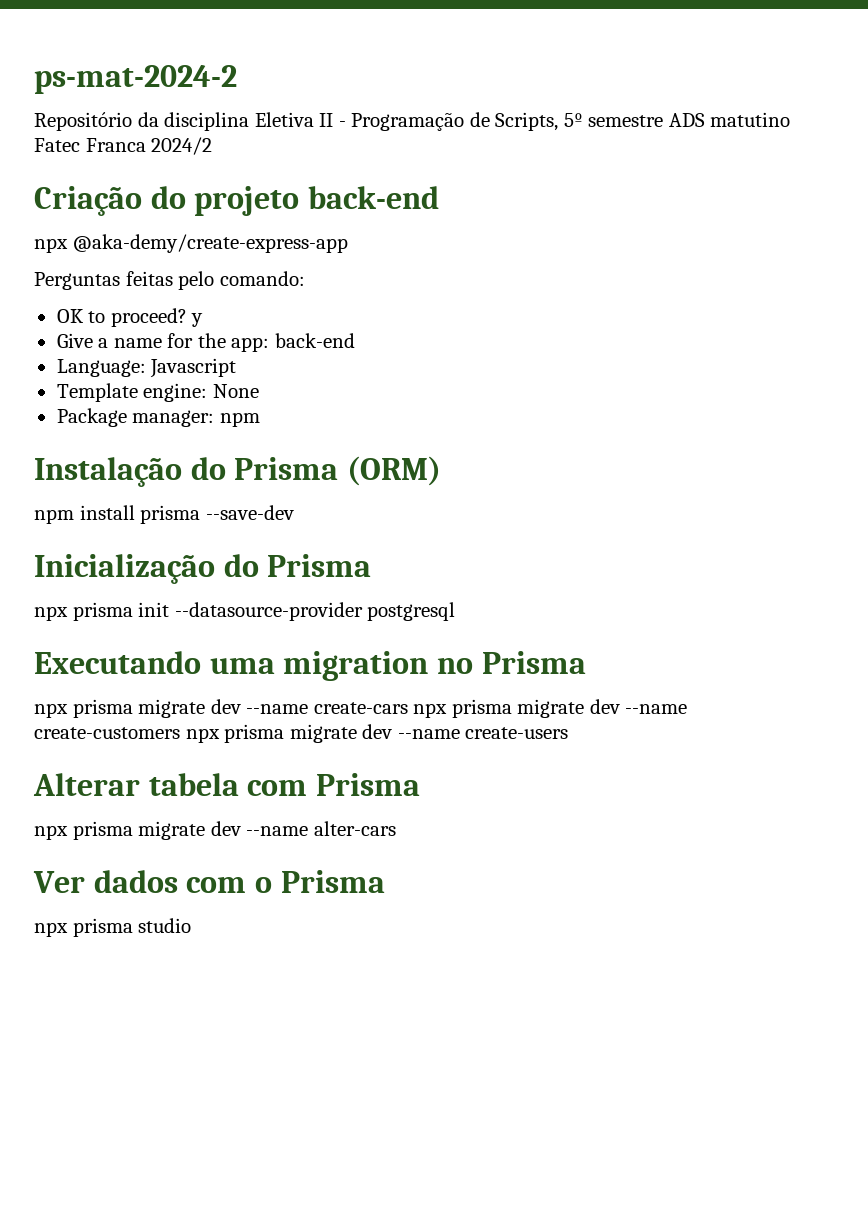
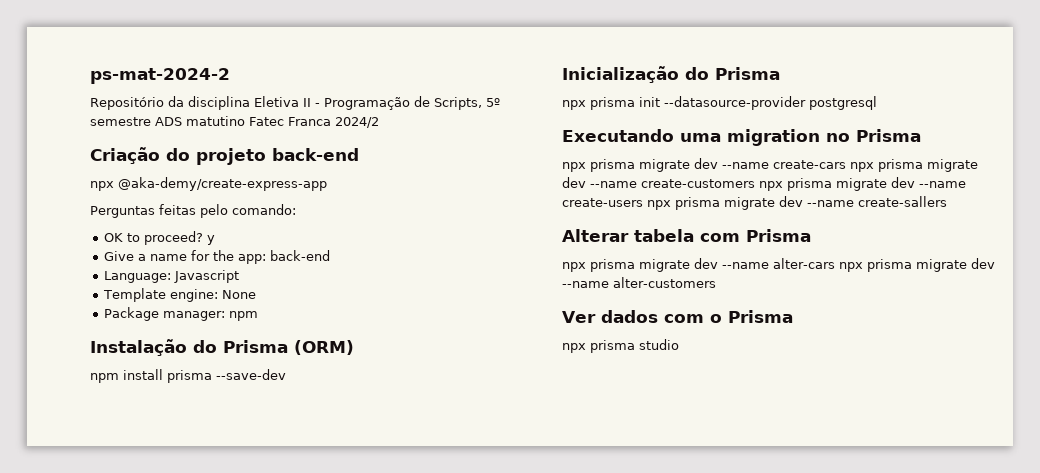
- npx prisma migrate dev --name create-cars npx prisma migrate dev --name create-customers npx prisma migrate dev --name create-users
+ npx prisma migrate dev --name create-cars npx prisma migrate dev --name create-customers npx prisma migrate dev --name create-users npx prisma migrate dev --name create-sallers
- npx prisma migrate dev --name alter-cars
+ npx prisma migrate dev --name alter-cars npx prisma migrate dev --name alter-customers

